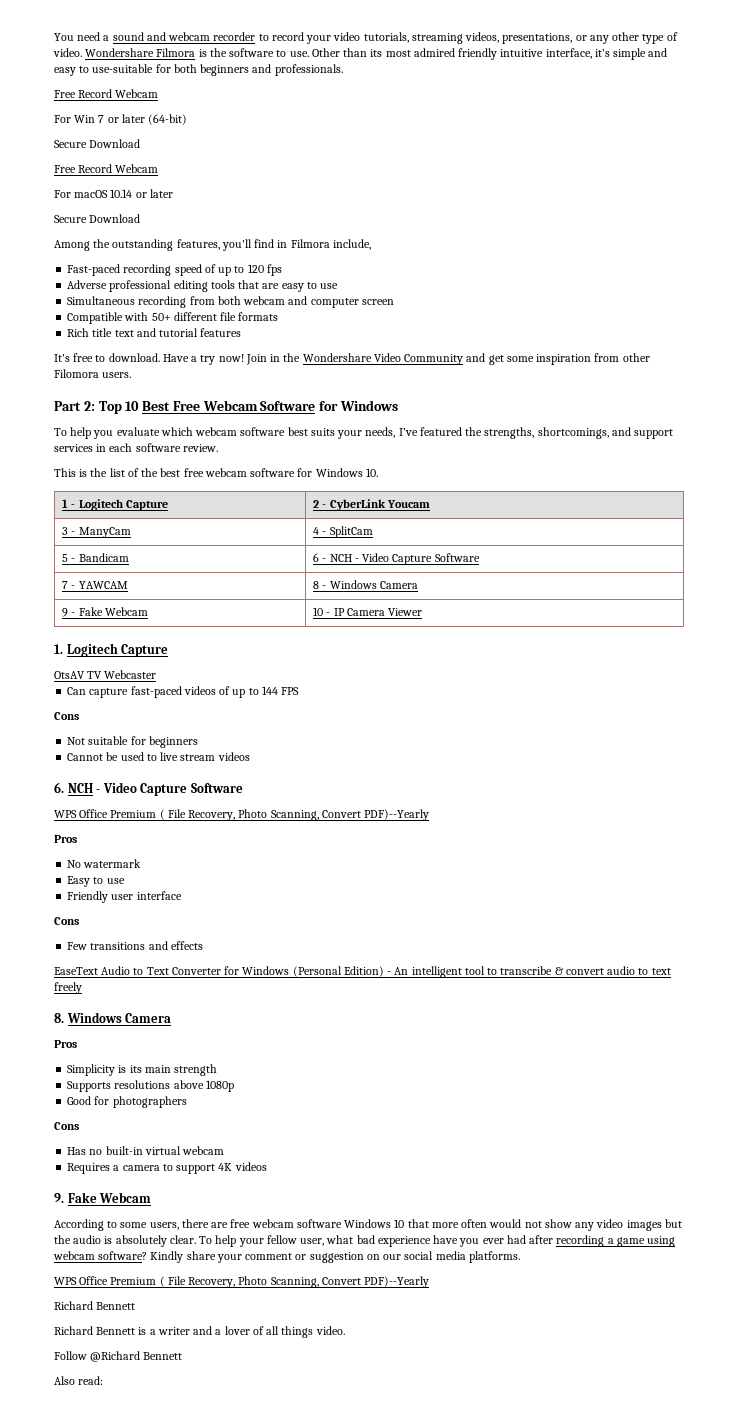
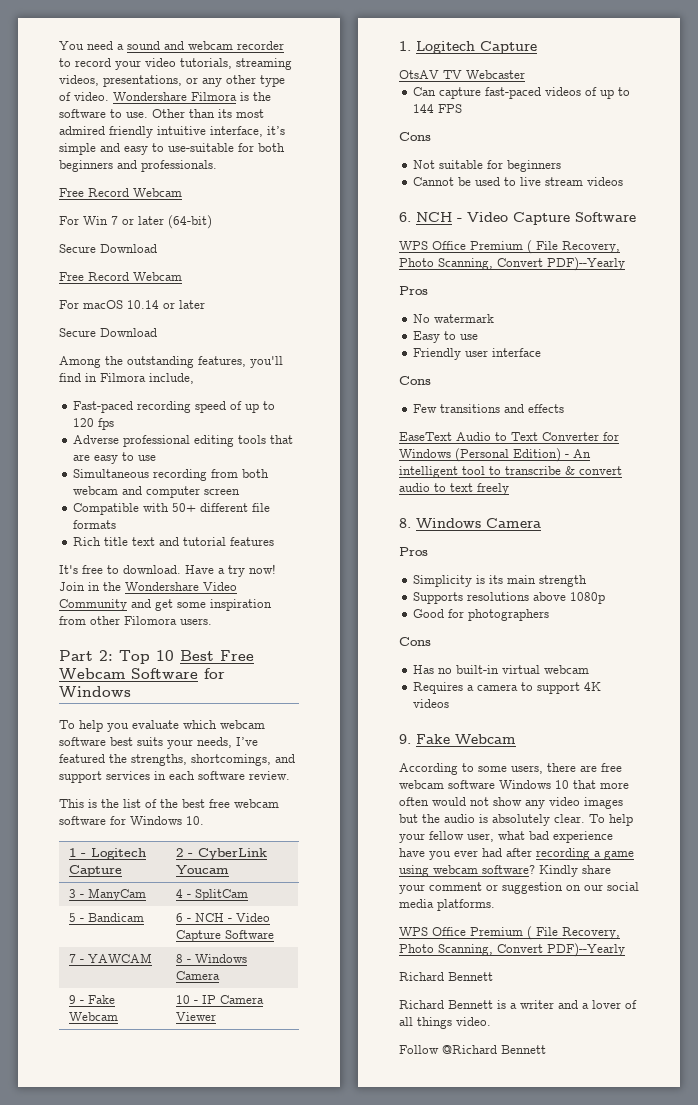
- Also read:

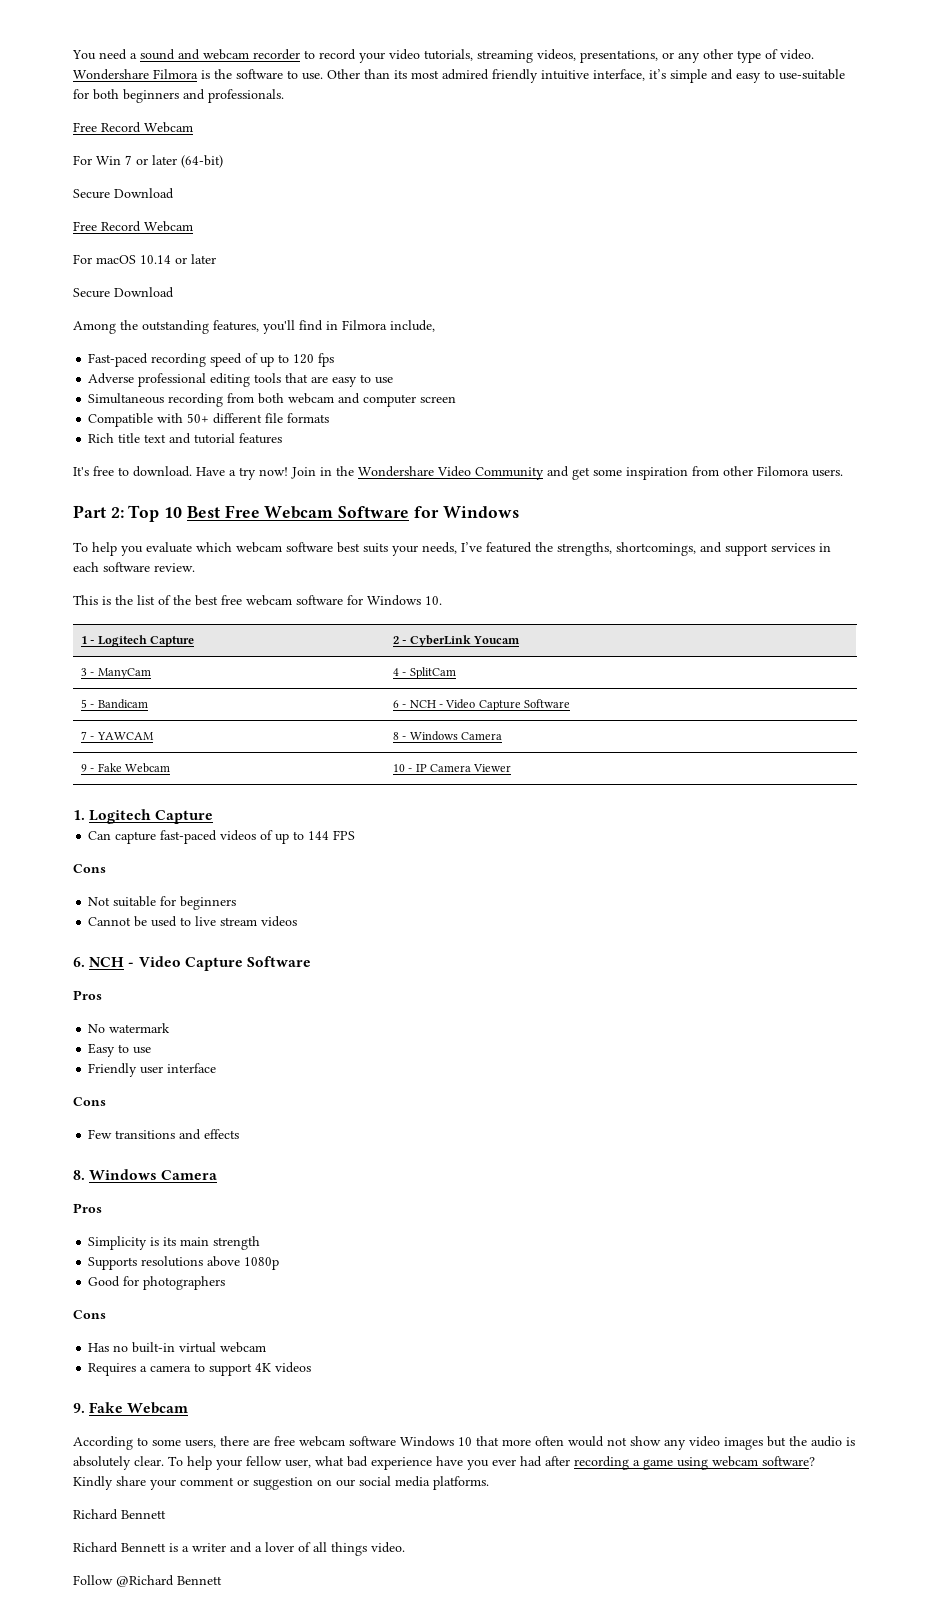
- OtsAV TV Webcaster
  6. NCH - Video Capture Software
- WPS Office Premium ( File Recovery, Photo Scanning, Convert PDF)--Yearly
- EaseText Audio to Text Converter for Windows (Personal Edition) - An intelligent tool to transcribe & convert audio to text freely
  Kindly share your comment or suggestion on our social media platforms.
- WPS Office Premium ( File Recovery, Photo Scanning, Convert PDF)--Yearly

